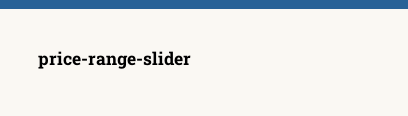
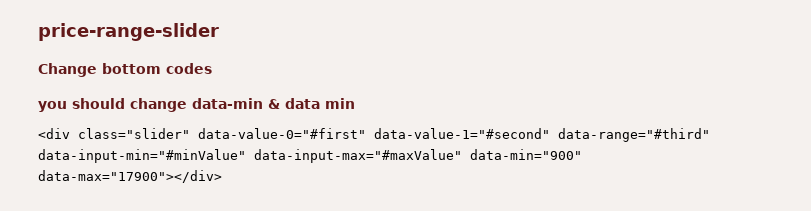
+ Change bottom codes
+ you should change data-min & data min
+ <div class="slider" data-value-0="#first" data-value-1="#second" data-range="#third" data-input-min="#minValue" data-input-max="#maxValue" data-min="900" data-max="17900"></div>

